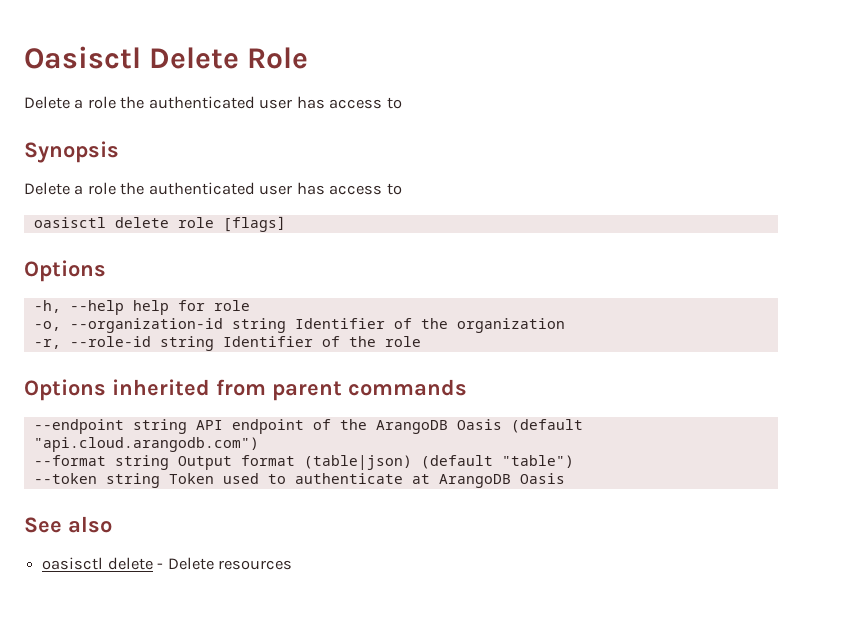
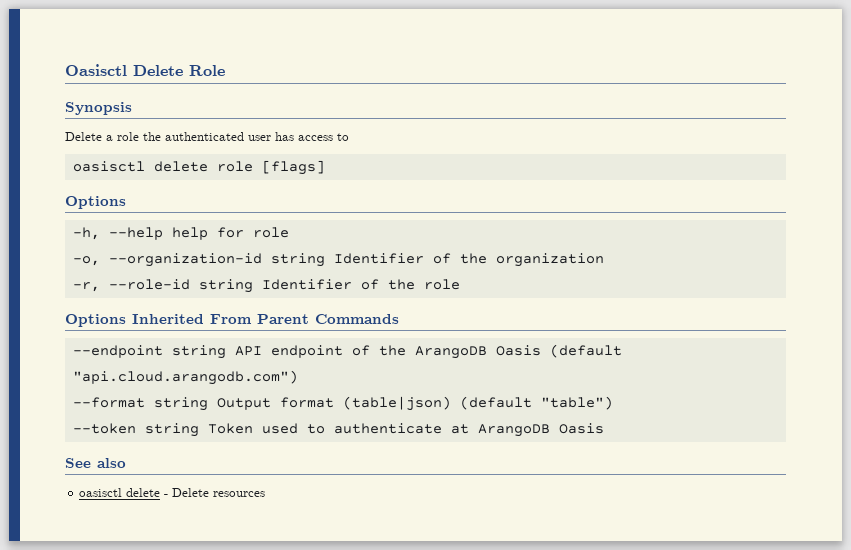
  Oasisctl Delete Role
- Delete a role the authenticated user has access to
- Options inherited from parent commands
+ Options Inherited From Parent Commands

